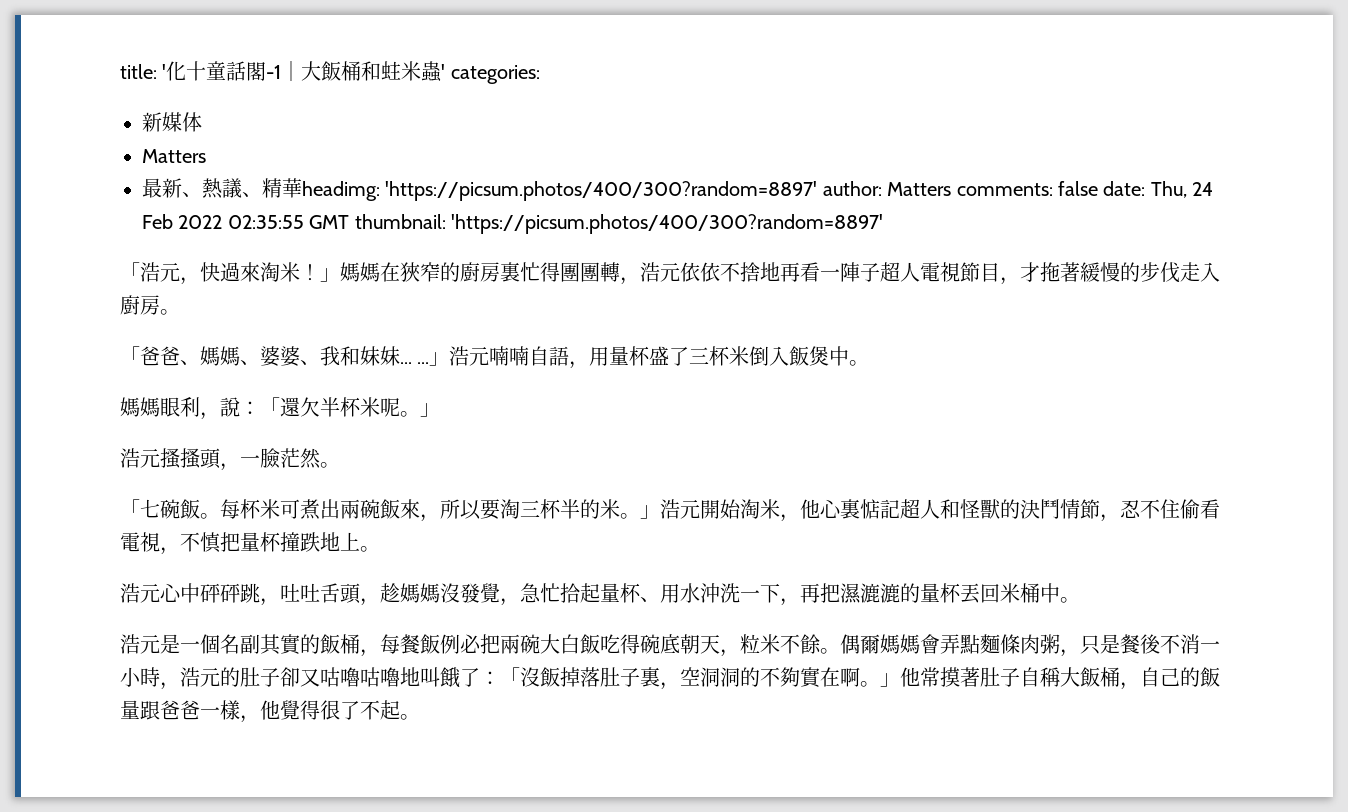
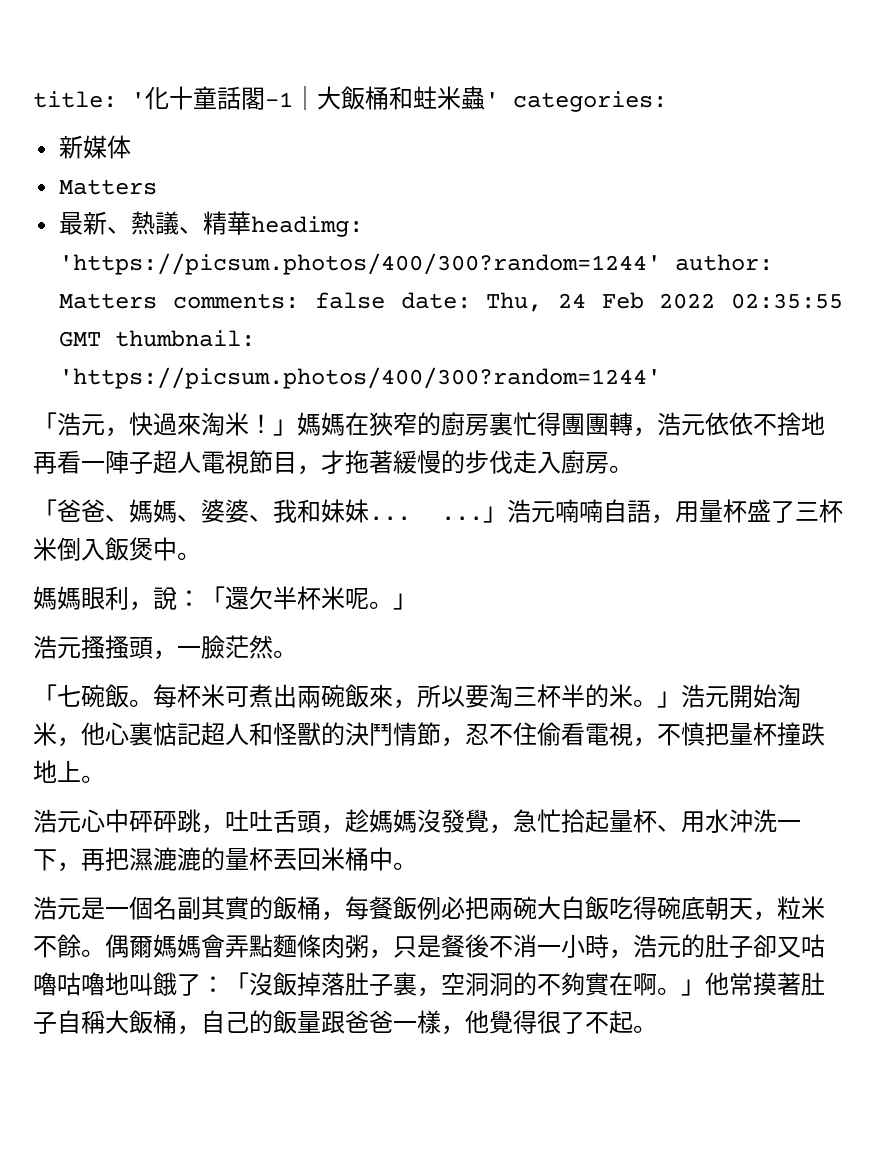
- 最新、熱議、精華headimg: 'https://picsum.photos/400/300?random=8897' author: Matters comments: false date: Thu, 24 Feb 2022 02:35:55 GMT thumbnail: 'https://picsum.photos/400/300?random=8897'
+ 最新、熱議、精華headimg: 'https://picsum.photos/400/300?random=1244' author: Matters comments: false date: Thu, 24 Feb 2022 02:35:55 GMT thumbnail: 'https://picsum.photos/400/300?random=1244'

